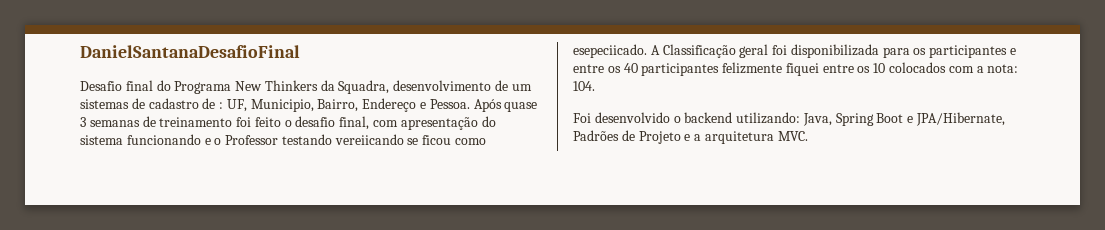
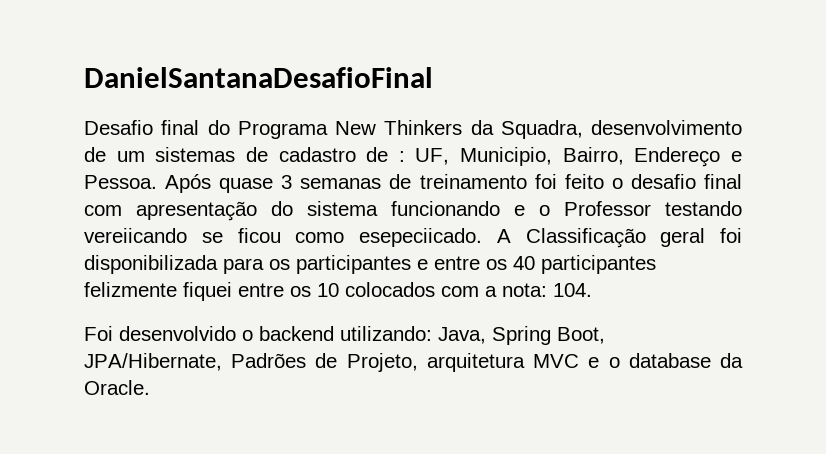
- Após quase 3 semanas de treinamento foi feito o desafio final, com apresentação do sistema funcionando e o Professor testando vereiicando se ficou como esepeciicado.
+ Após quase 3 semanas de treinamento foi feito o desafio final com apresentação do sistema funcionando e o Professor testando vereiicando se ficou como esepeciicado.
- Foi desenvolvido o backend utilizando: Java, Spring Boot e JPA/Hibernate, Padrões de Projeto e a arquitetura MVC.
+ Foi desenvolvido o backend utilizando: Java, Spring Boot, JPA/Hibernate, Padrões de Projeto, arquitetura MVC e o database da Oracle.

